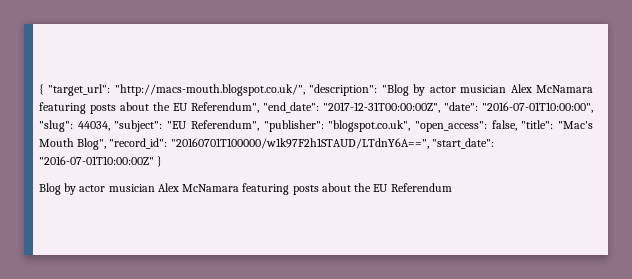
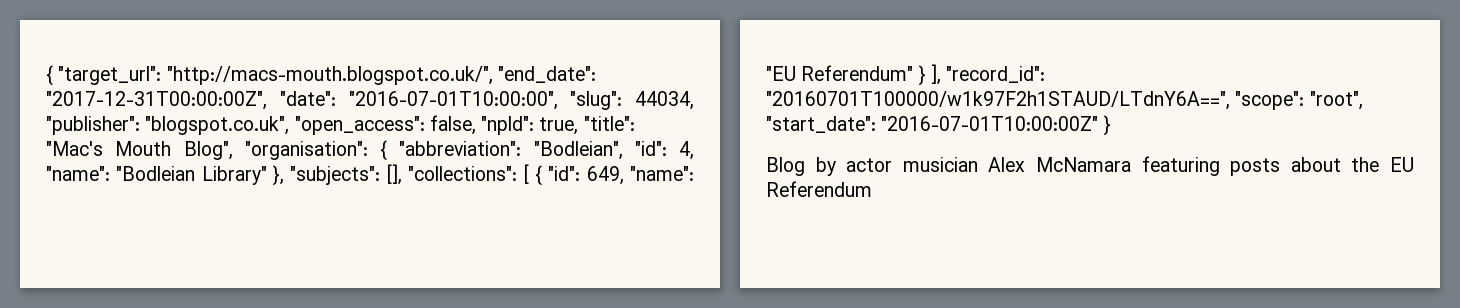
- { "target_url": "http://macs-mouth.blogspot.co.uk/", "description": "Blog by actor musician Alex McNamara featuring posts about the EU Referendum", "end_date": "2017-12-31T00:00:00Z", "date": "2016-07-01T10:00:00", "slug": 44034, "subject": "EU Referendum", "publisher": "blogspot.co.uk", "open_access": false, "title": "Mac's Mouth Blog", "record_id": "20160701T100000/w1k97F2h1STAUD/LTdnY6A==", "start_date": "2016-07-01T10:00:00Z" }
+ { "target_url": "http://macs-mouth.blogspot.co.uk/", "end_date": "2017-12-31T00:00:00Z", "date": "2016-07-01T10:00:00", "slug": 44034, "publisher": "blogspot.co.uk", "open_access": false, "npld": true, "title": "Mac's Mouth Blog", "organisation": { "abbreviation": "Bodleian", "id": 4, "name": "Bodleian Library" }, "subjects": [], "collections": [ { "id": 649, "name": "EU Referendum" } ], "record_id": "20160701T100000/w1k97F2h1STAUD/LTdnY6A==", "scope": "root", "start_date": "2016-07-01T10:00:00Z" }

